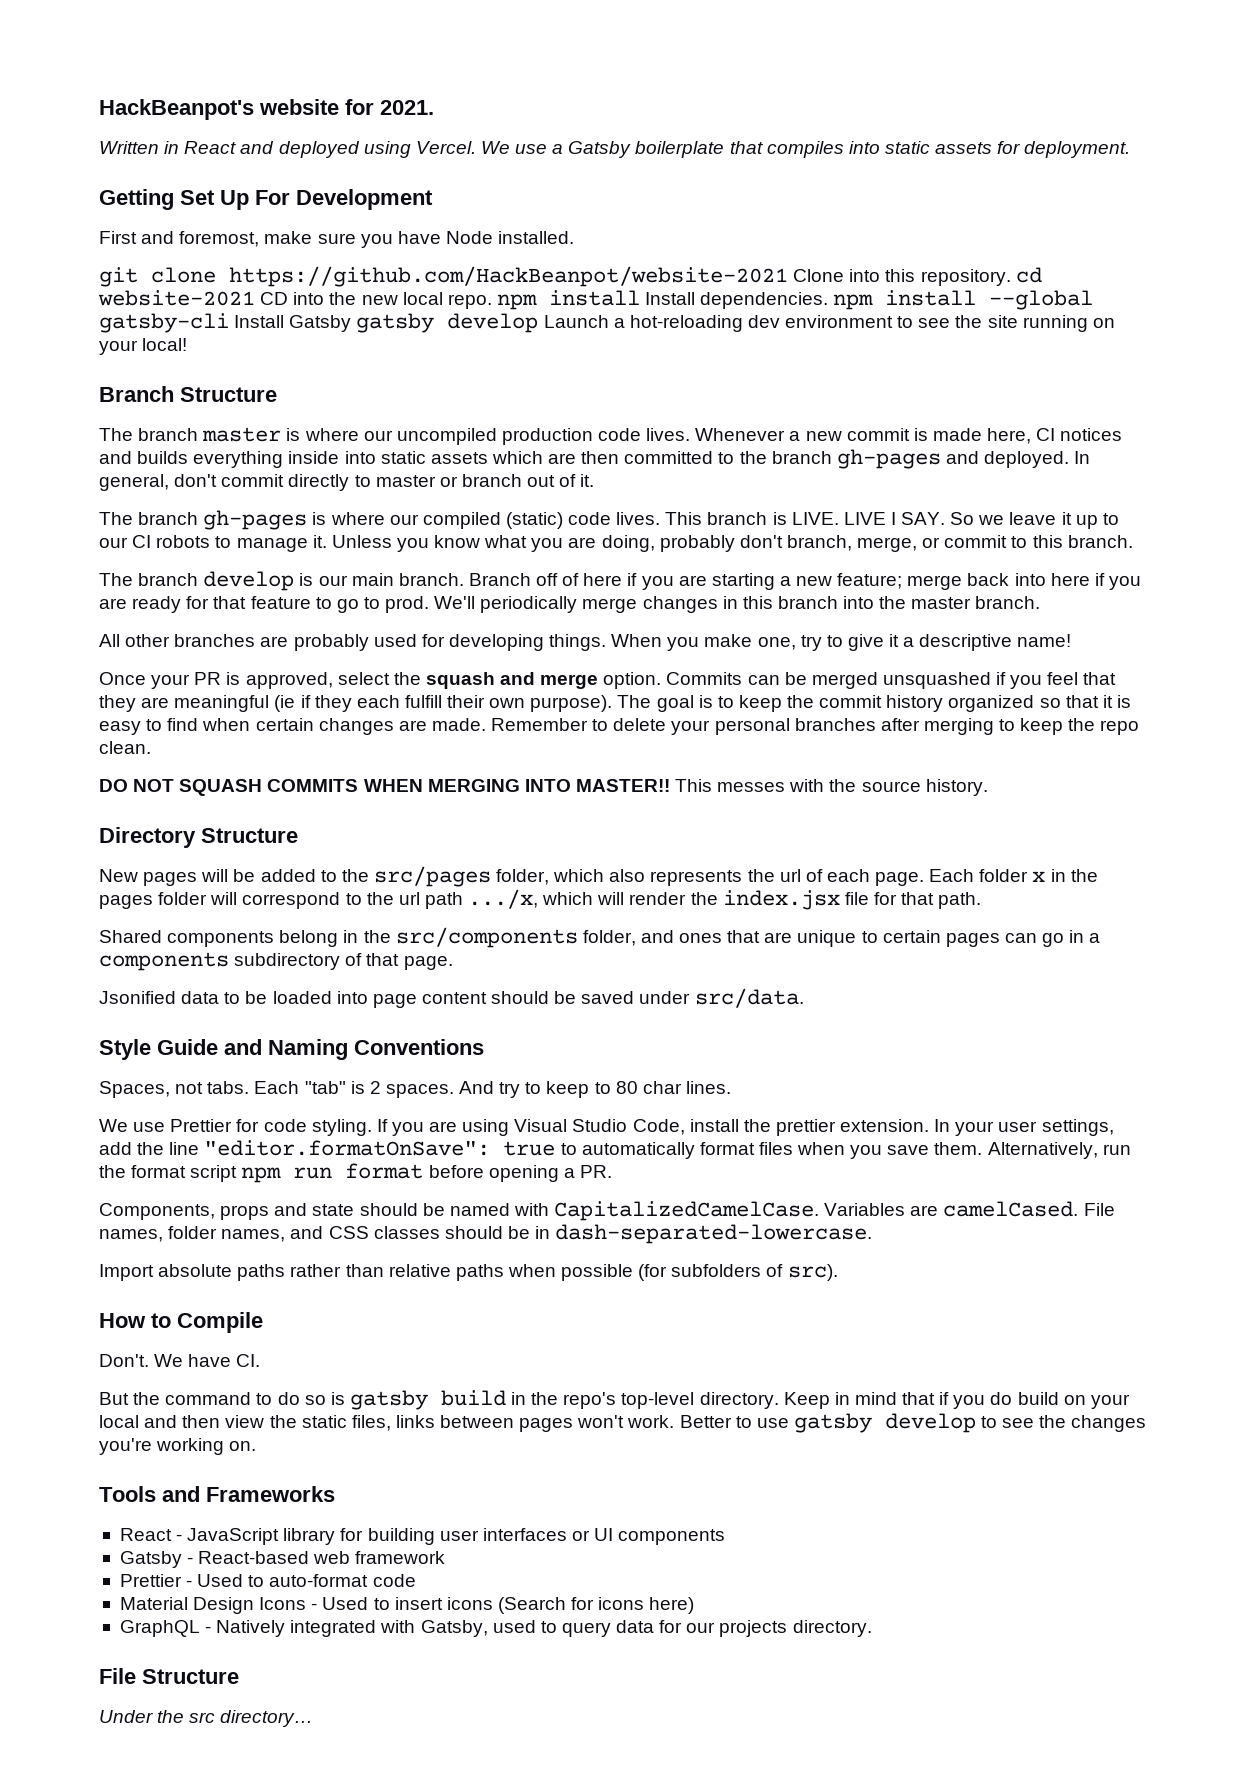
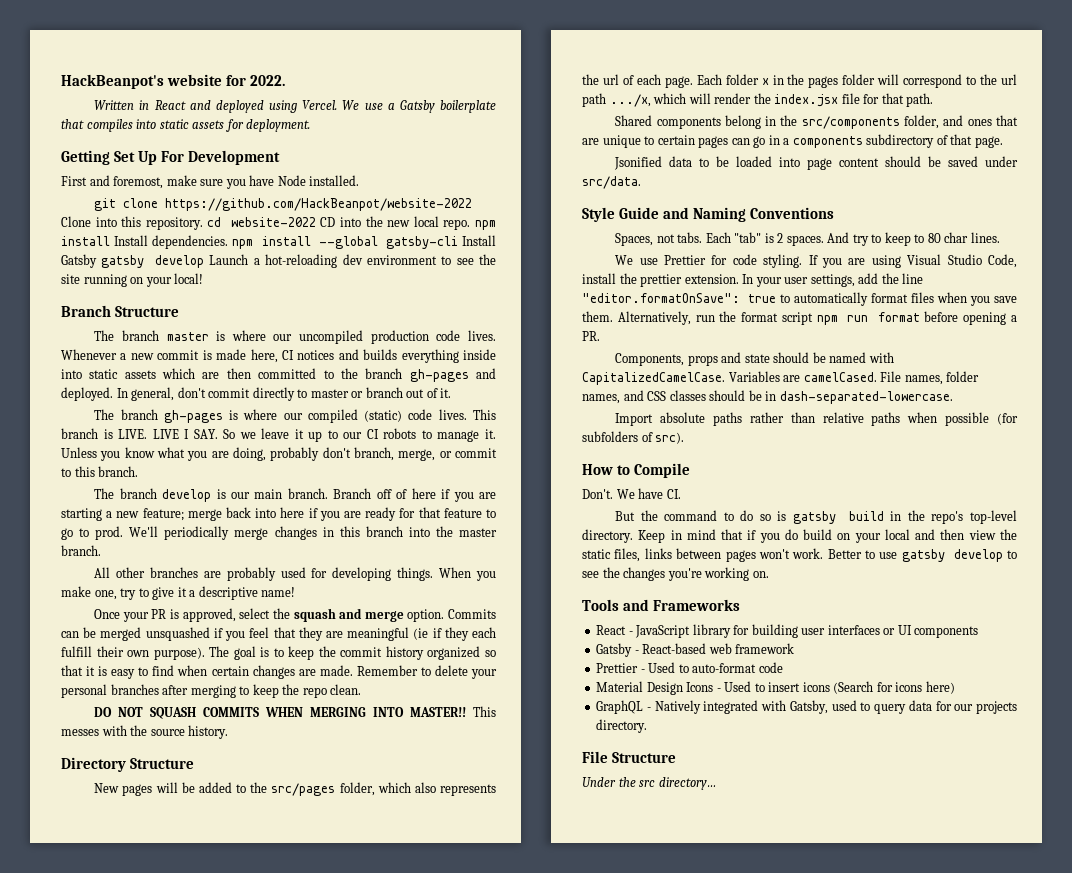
- HackBeanpot's website for 2021.
+ HackBeanpot's website for 2022.
- git clone https://github.com/HackBeanpot/website-2021 Clone into this repository. cd website-2021 CD into the new local repo. npm install Install dependencies. npm install --global gatsby-cli Install Gatsby gatsby develop Launch a hot-reloading dev environment to see the site running on your local!
+ git clone https://github.com/HackBeanpot/website-2022 Clone into this repository. cd website-2022 CD into the new local repo. npm install Install dependencies. npm install --global gatsby-cli Install Gatsby gatsby develop Launch a hot-reloading dev environment to see the site running on your local!

